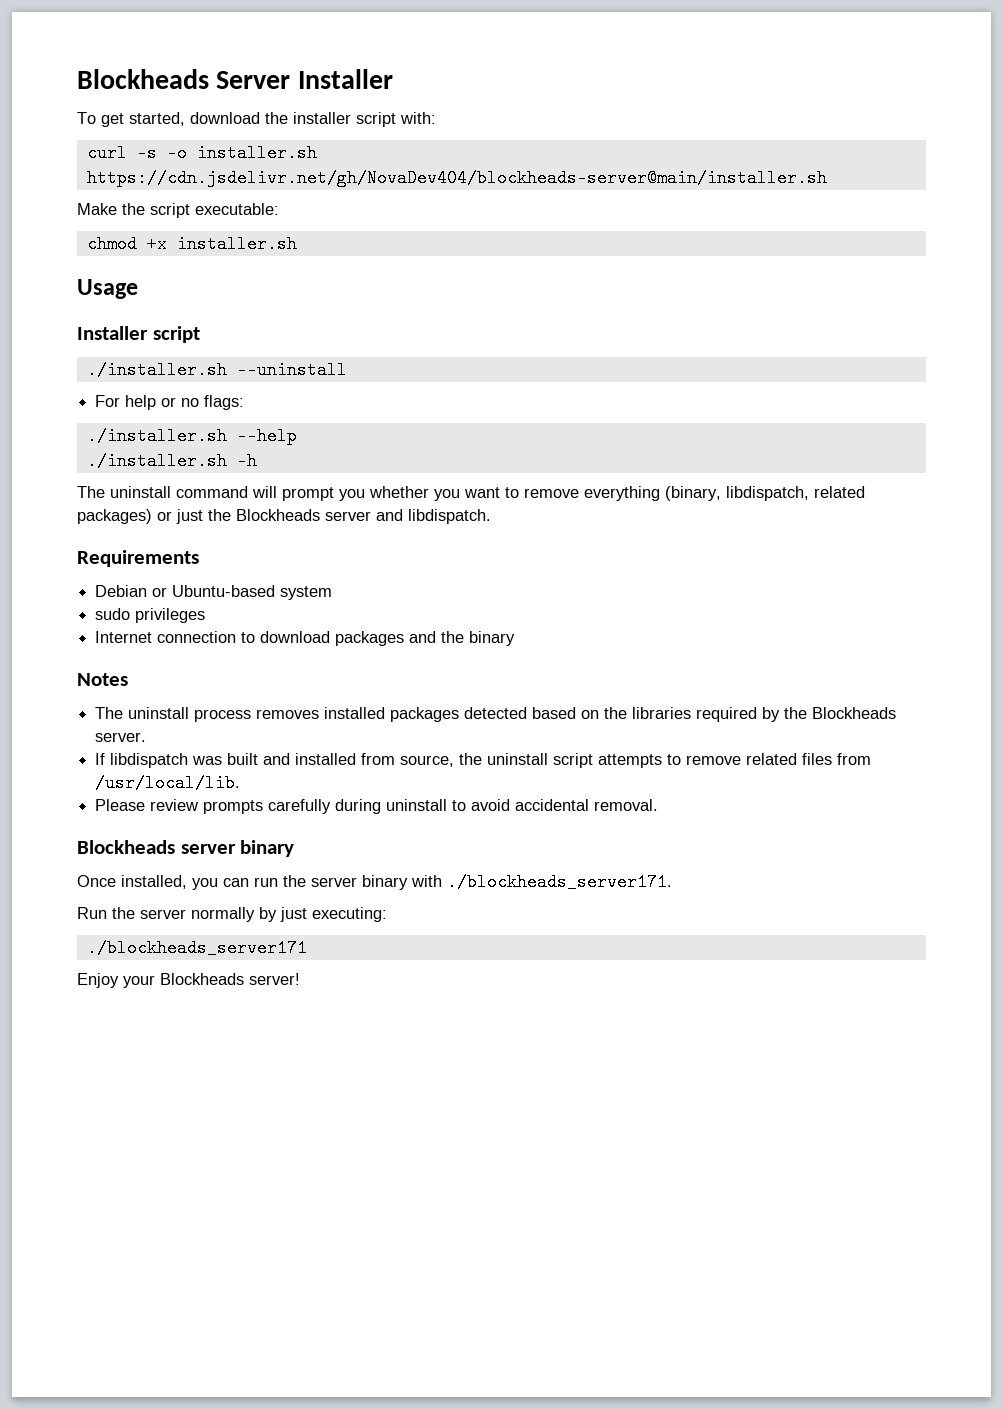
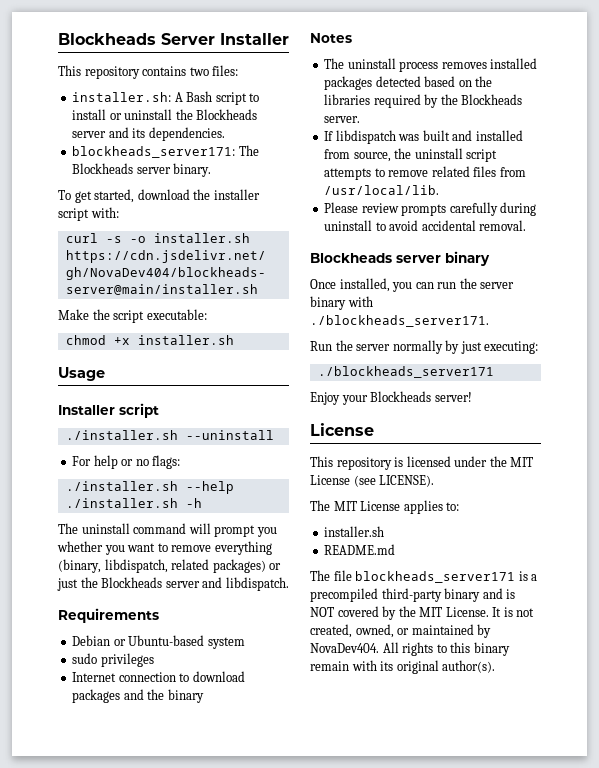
+ This repository contains two files:
+ installer.sh: A Bash script to install or uninstall the Blockheads server and its dependencies.
+ blockheads_server171: The Blockheads server binary.
  Enjoy your Blockheads server!
+ License
+ This repository is licensed under the MIT License (see LICENSE).
+ The MIT License applies to:
+ installer.sh
+ README.md
+ The file blockheads_server171 is a precompiled third-party binary and is NOT covered by the MIT License. It is not created, owned, or maintained by NovaDev404. All rights to this binary remain with its original author(s).

